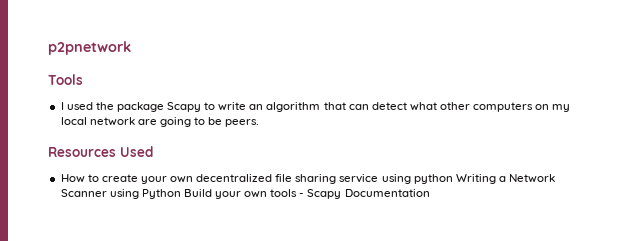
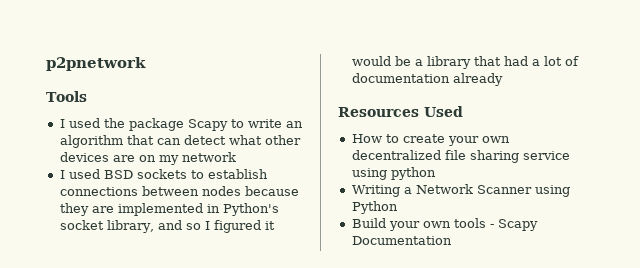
- I used the package Scapy to write an algorithm that can detect what other computers on my local network are going to be peers.
+ I used the package Scapy to write an algorithm that can detect what other devices are on my network
+ I used BSD sockets to establish connections between nodes because they are implemented in Python's socket library, and so I figured it would be a library that had a lot of documentation already
- How to create your own decentralized file sharing service using python Writing a Network Scanner using Python Build your own tools - Scapy Documentation
+ How to create your own decentralized file sharing service using python
+ Writing a Network Scanner using Python
+ Build your own tools - Scapy Documentation

